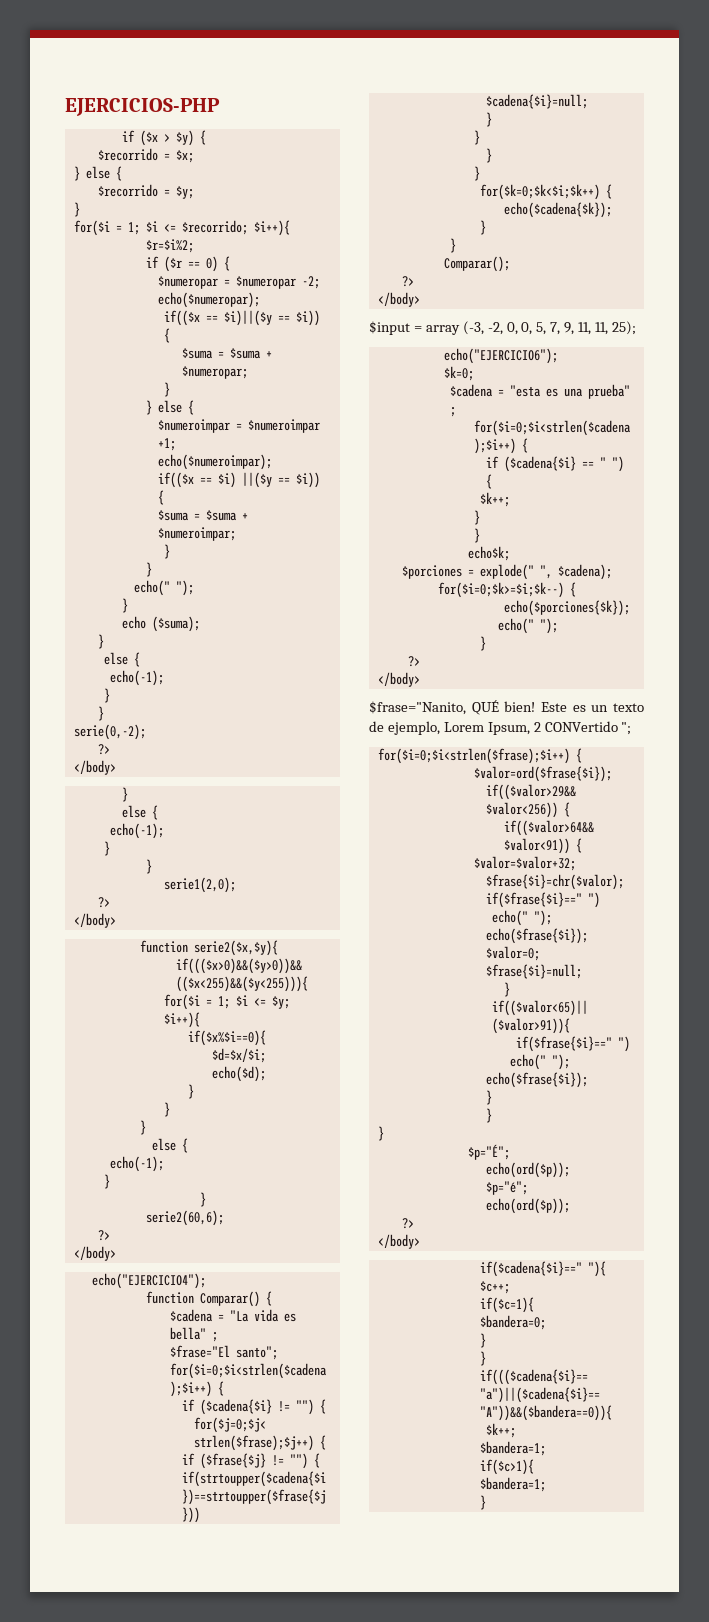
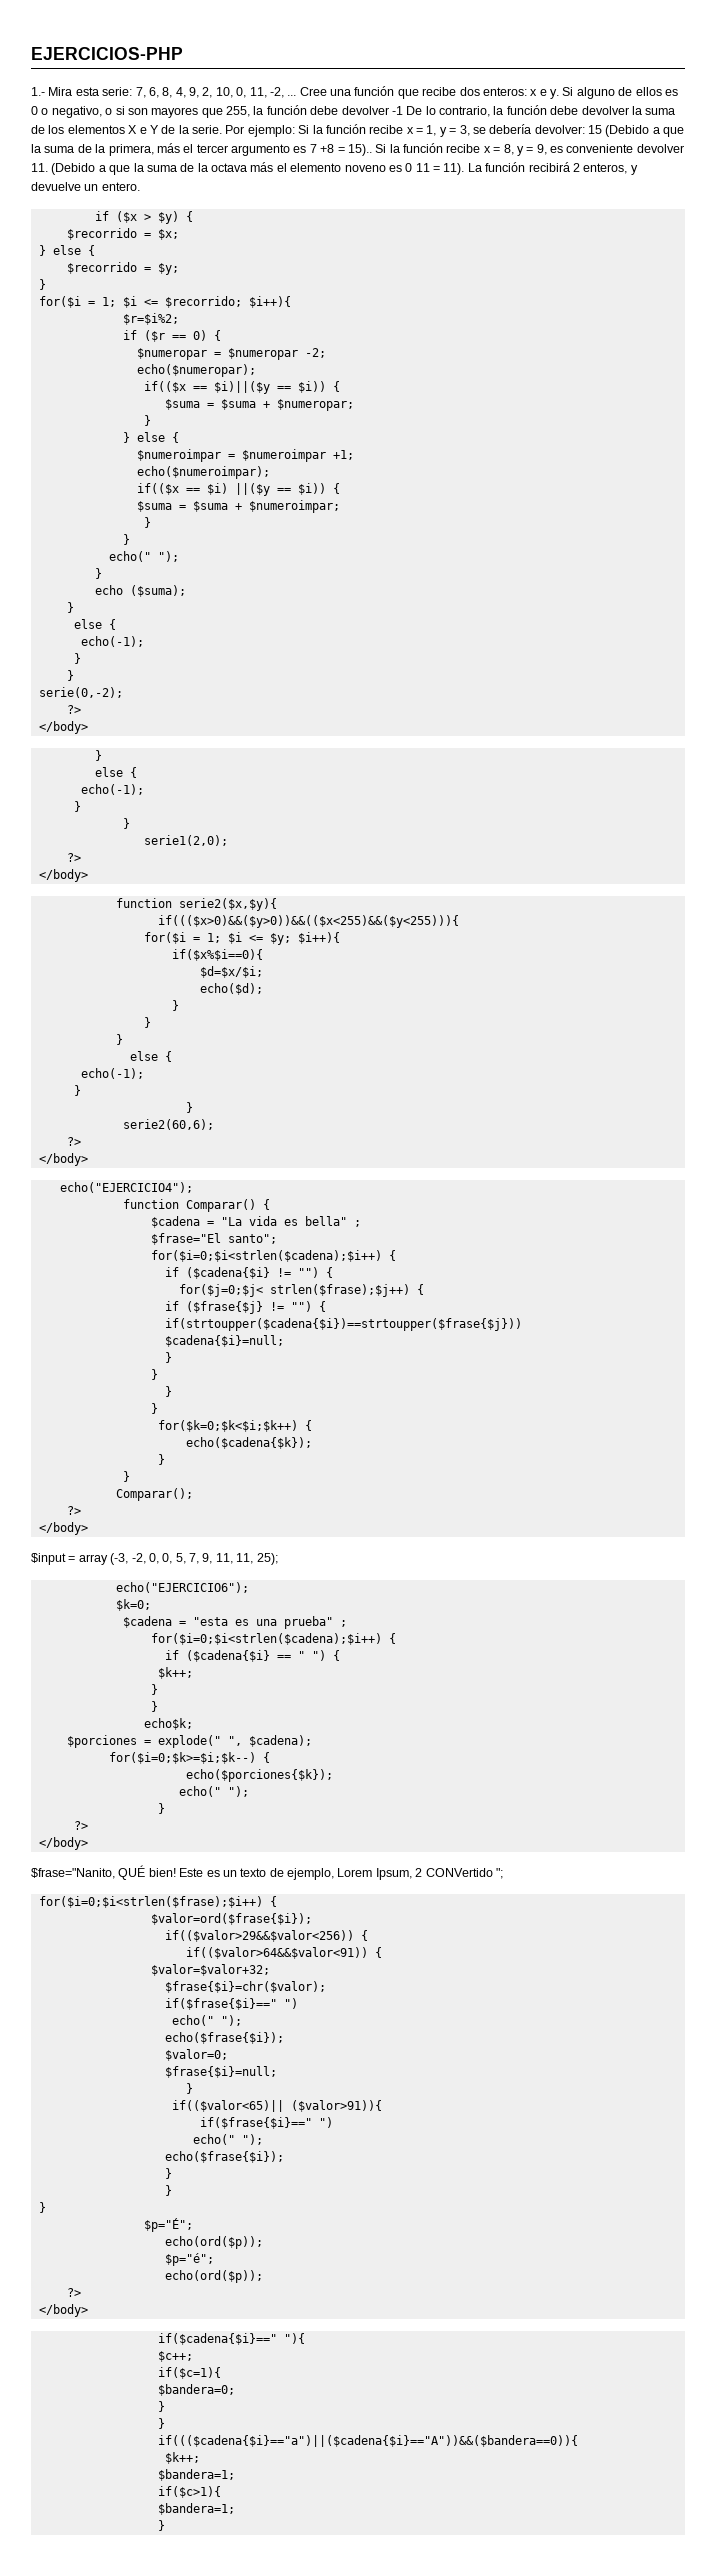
+ 1.- Mira esta serie: 7, 6, 8, 4, 9, 2, 10, 0, 11, -2, ... Cree una función que recibe dos enteros: x e y. Si alguno de ellos es 0 o negativo, o si son mayores que 255, la función debe devolver -1 De lo contrario, la función debe devolver la suma de los elementos X e Y de la serie. Por ejemplo: Si la función recibe x = 1, y = 3, se debería devolver: 15 (Debido a que la suma de la primera, más el tercer argumento es 7 +8 = 15).. Si la función recibe x = 8, y = 9, es conveniente devolver 11. (Debido a que la suma de la octava más el elemento noveno es 0 11 = 11). La función recibirá 2 enteros, y devuelve un entero.

